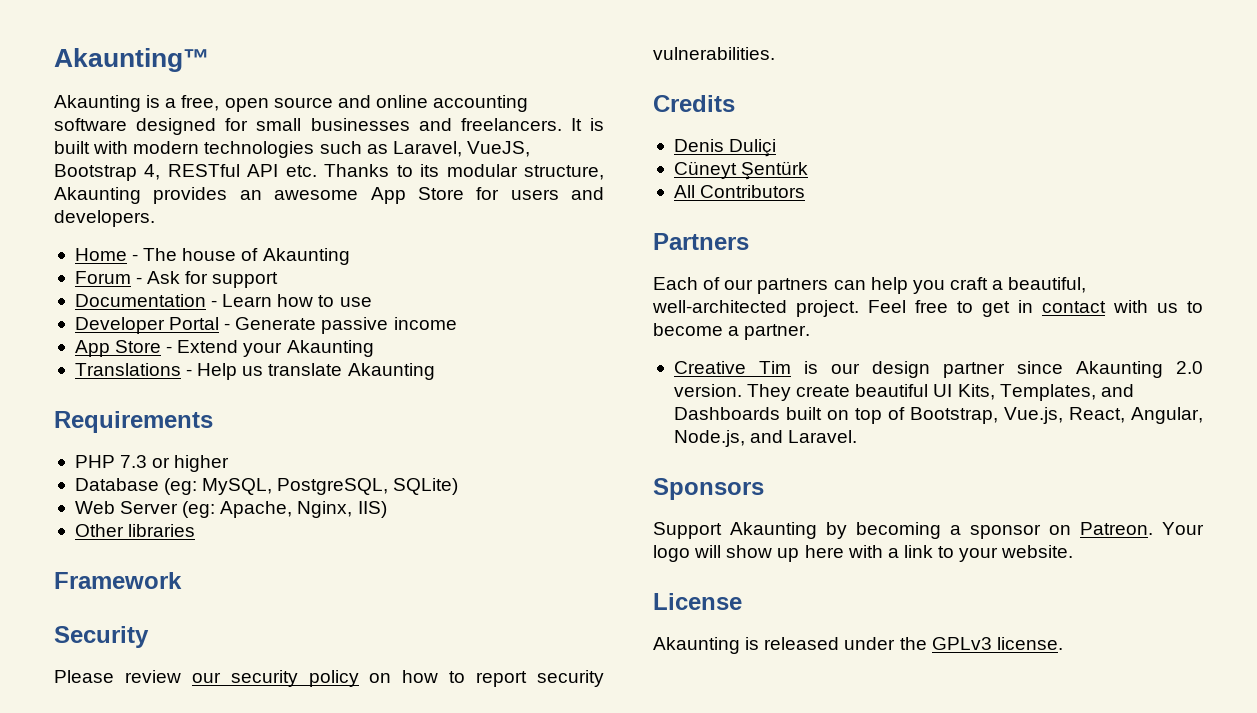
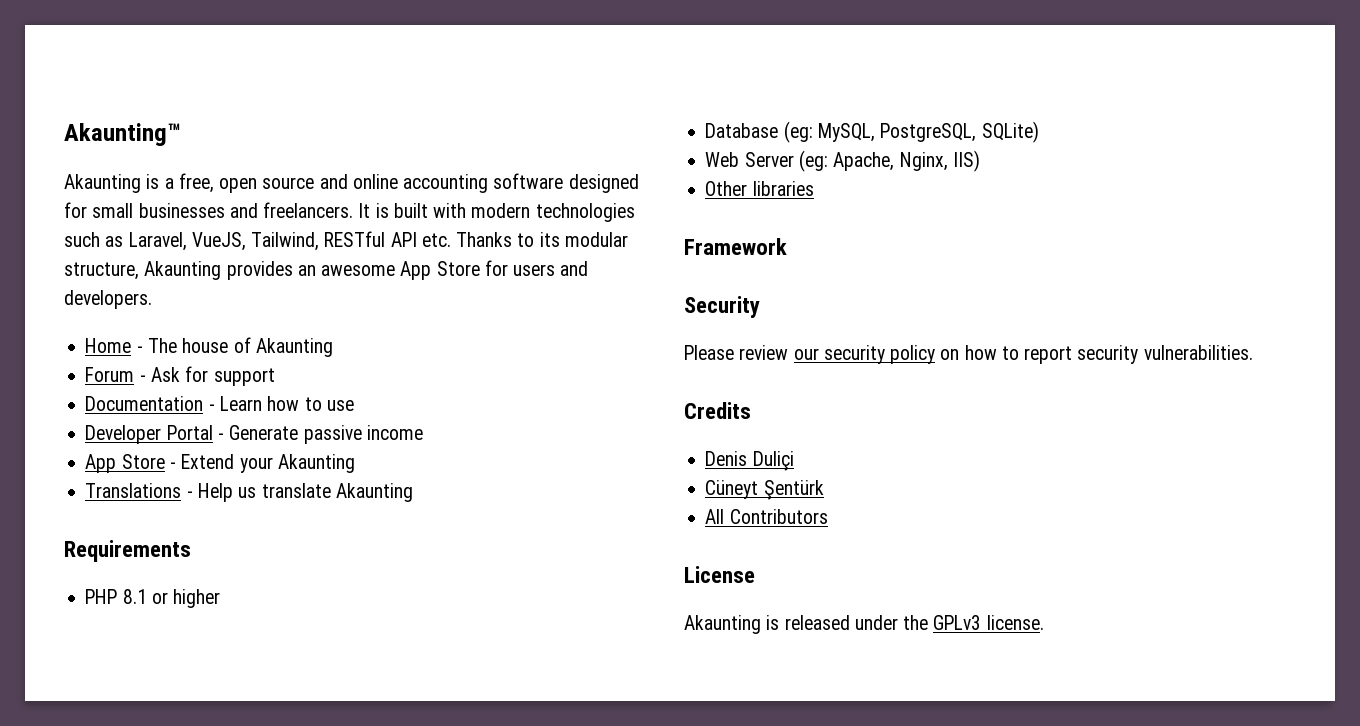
- It is built with modern technologies such as Laravel, VueJS, Bootstrap 4, RESTful API etc. Thanks to its modular structure, Akaunting provides an awesome App Store for users and developers.
+ It is built with modern technologies such as Laravel, VueJS, Tailwind, RESTful API etc. Thanks to its modular structure, Akaunting provides an awesome App Store for users and developers.
- PHP 7.3 or higher
+ PHP 8.1 or higher
- Partners
- Each of our partners can help you craft a beautiful, well-architected project. Feel free to get in contact with us to become a partner.
- Creative Tim is our design partner since Akaunting 2.0 version. They create beautiful UI Kits, Templates, and Dashboards built on top of Bootstrap, Vue.js, React, Angular, Node.js, and Laravel.
- Sponsors
- Support Akaunting by becoming a sponsor on Patreon. Your logo will show up here with a link to your website.

